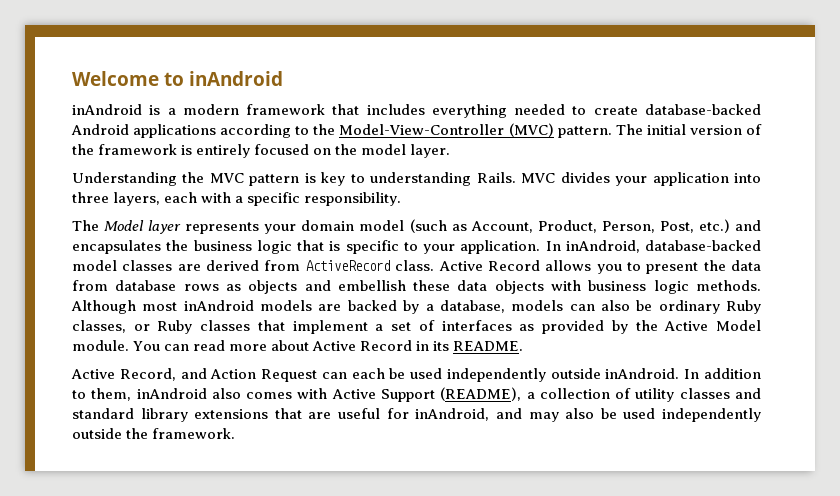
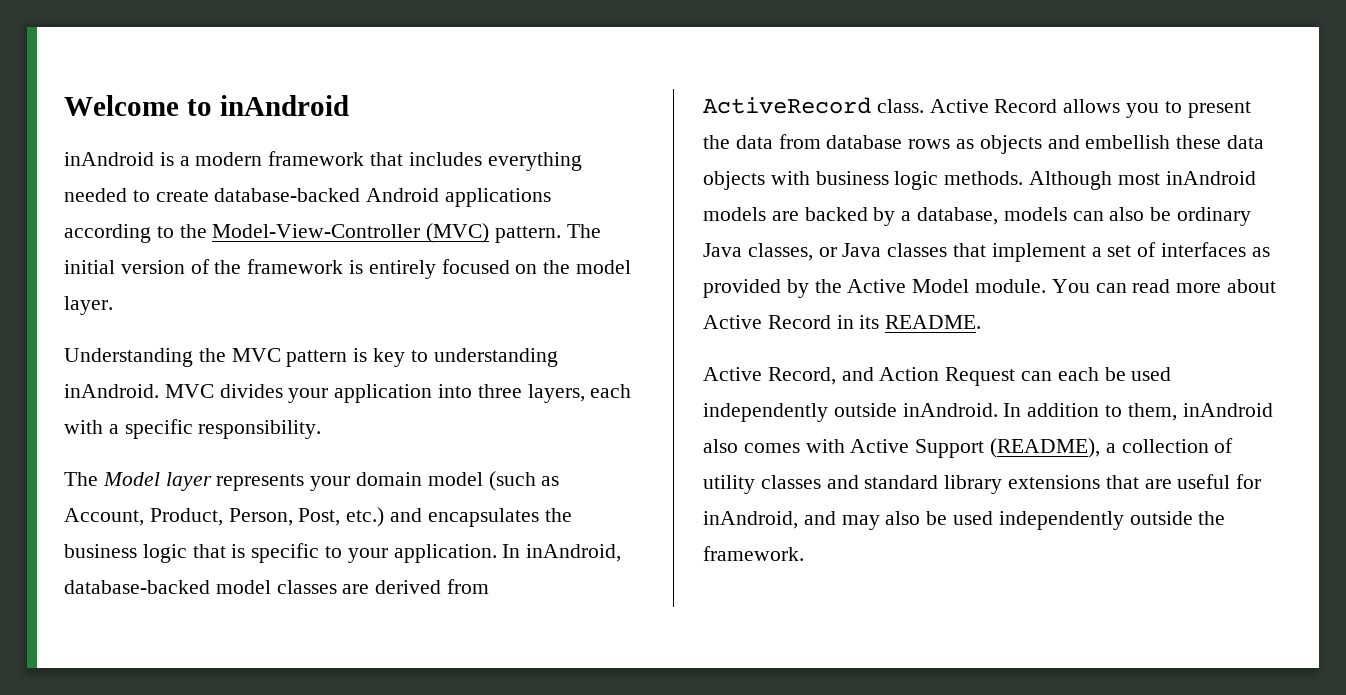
- Understanding the MVC pattern is key to understanding Rails.
+ Understanding the MVC pattern is key to understanding inAndroid.
- Although most inAndroid models are backed by a database, models can also be ordinary Ruby classes, or Ruby classes that implement a set of interfaces as provided by the Active Model module.
+ Although most inAndroid models are backed by a database, models can also be ordinary Java classes, or Java classes that implement a set of interfaces as provided by the Active Model module.

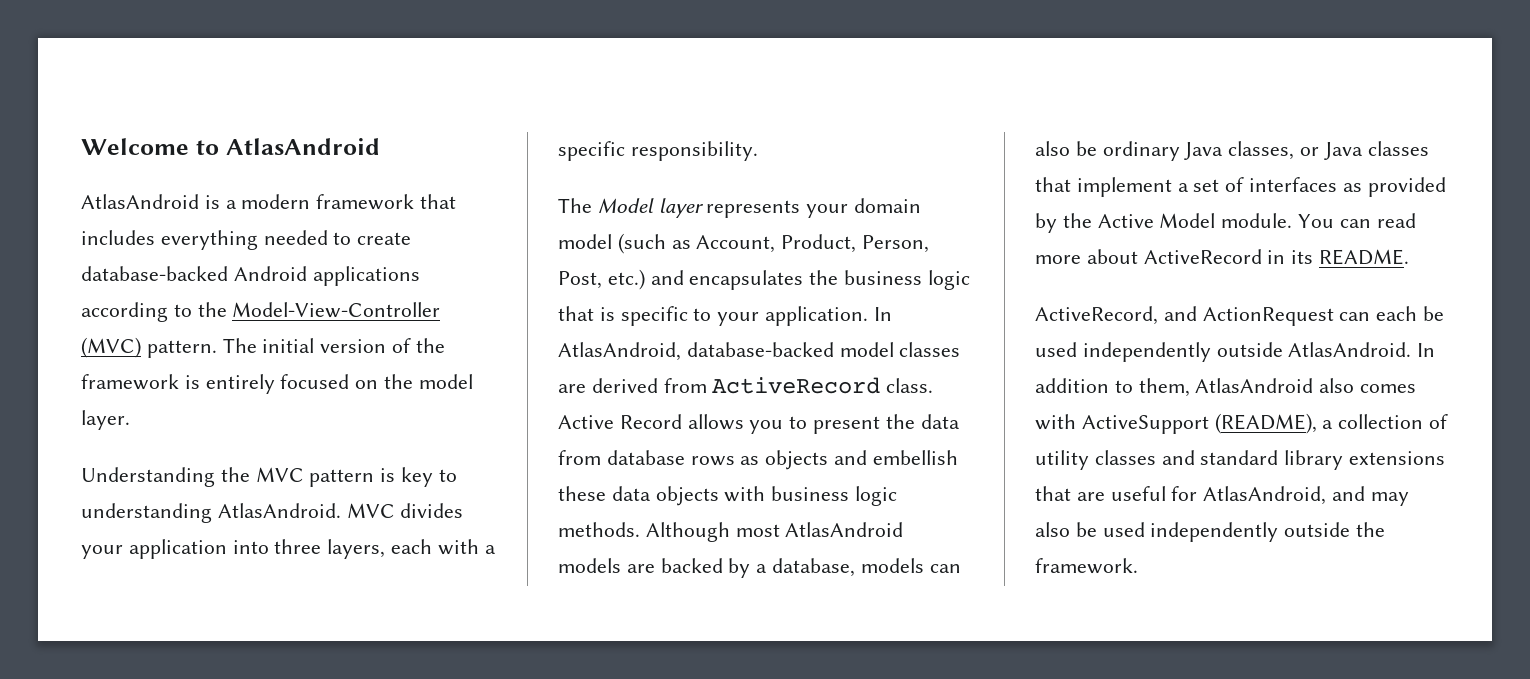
- Welcome to inAndroid
- inAndroid is a modern framework that includes everything needed to create database-backed Android applications according to the Model-View-Controller (MVC) pattern.
+ Welcome to AtlasAndroid
+ AtlasAndroid is a modern framework that includes everything needed to create database-backed Android applications according to the Model-View-Controller (MVC) pattern.
- Understanding the MVC pattern is key to understanding inAndroid.
+ Understanding the MVC pattern is key to understanding AtlasAndroid.
- In inAndroid, database-backed model classes are derived from ActiveRecord class.
+ In AtlasAndroid, database-backed model classes are derived from ActiveRecord class.
- Although most inAndroid models are backed by a database, models can also be ordinary Java classes, or Java classes that implement a set of interfaces as provided by the Active Model module.
+ Although most AtlasAndroid models are backed by a database, models can also be ordinary Java classes, or Java classes that implement a set of interfaces as provided by the Active Model module.
- You can read more about Active Record in its README.
+ You can read more about ActiveRecord in its README.
- Active Record, and Action Request can each be used independently outside inAndroid.
+ ActiveRecord, and ActionRequest can each be used independently outside AtlasAndroid.
- In addition to them, inAndroid also comes with Active Support (README), a collection of utility classes and standard library extensions that are useful for inAndroid, and may also be used independently outside the framework.
+ In addition to them, AtlasAndroid also comes with ActiveSupport (README), a collection of utility classes and standard library extensions that are useful for AtlasAndroid, and may also be used independently outside the framework.

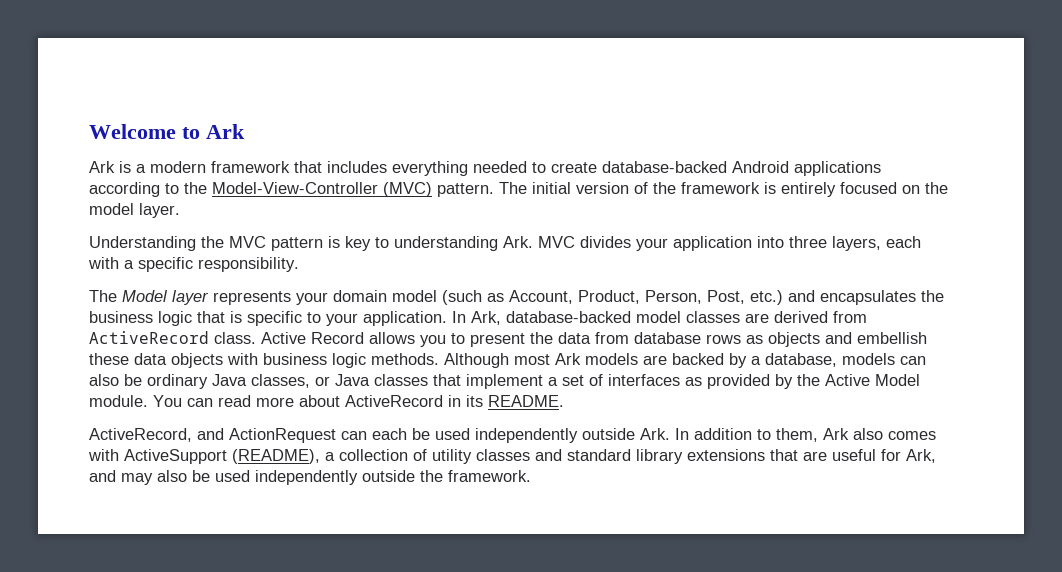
- Welcome to AtlasAndroid
- AtlasAndroid is a modern framework that includes everything needed to create database-backed Android applications according to the Model-View-Controller (MVC) pattern.
+ Welcome to Ark
+ Ark is a modern framework that includes everything needed to create database-backed Android applications according to the Model-View-Controller (MVC) pattern.
- Understanding the MVC pattern is key to understanding AtlasAndroid. MVC divides your application into three layers, each with a specific responsibility.
+ Understanding the MVC pattern is key to understanding Ark. MVC divides your application into three layers, each with a specific responsibility.
- In AtlasAndroid, database-backed model classes are derived from ActiveRecord class.
+ In Ark, database-backed model classes are derived from ActiveRecord class.
- Although most AtlasAndroid models are backed by a database, models can also be ordinary Java classes, or Java classes that implement a set of interfaces as provided by the Active Model module.
+ Although most Ark models are backed by a database, models can also be ordinary Java classes, or Java classes that implement a set of interfaces as provided by the Active Model module.
- ActiveRecord, and ActionRequest can each be used independently outside AtlasAndroid. In addition to them, AtlasAndroid also comes with ActiveSupport (README), a collection of utility classes and standard library extensions that are useful for AtlasAndroid, and may also be used independently outside the framework.
+ ActiveRecord, and ActionRequest can each be used independently outside Ark. In addition to them, Ark also comes with ActiveSupport (README), a collection of utility classes and standard library extensions that are useful for Ark, and may also be used independently outside the framework.

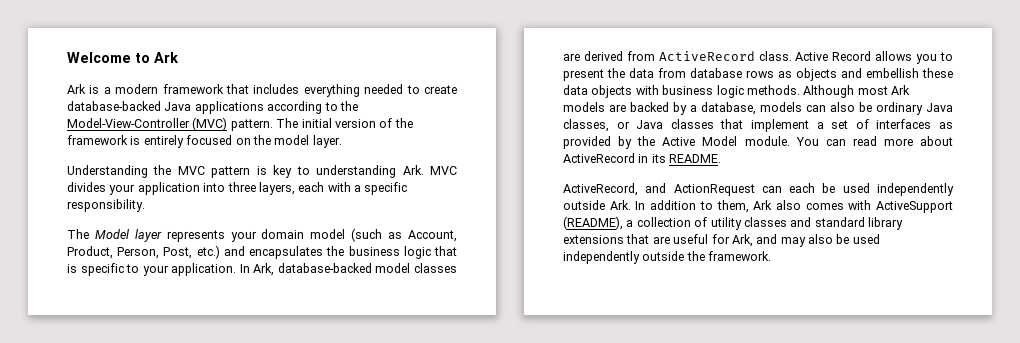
- Ark is a modern framework that includes everything needed to create database-backed Android applications according to the Model-View-Controller (MVC) pattern.
+ Ark is a modern framework that includes everything needed to create database-backed Java applications according to the Model-View-Controller (MVC) pattern.

